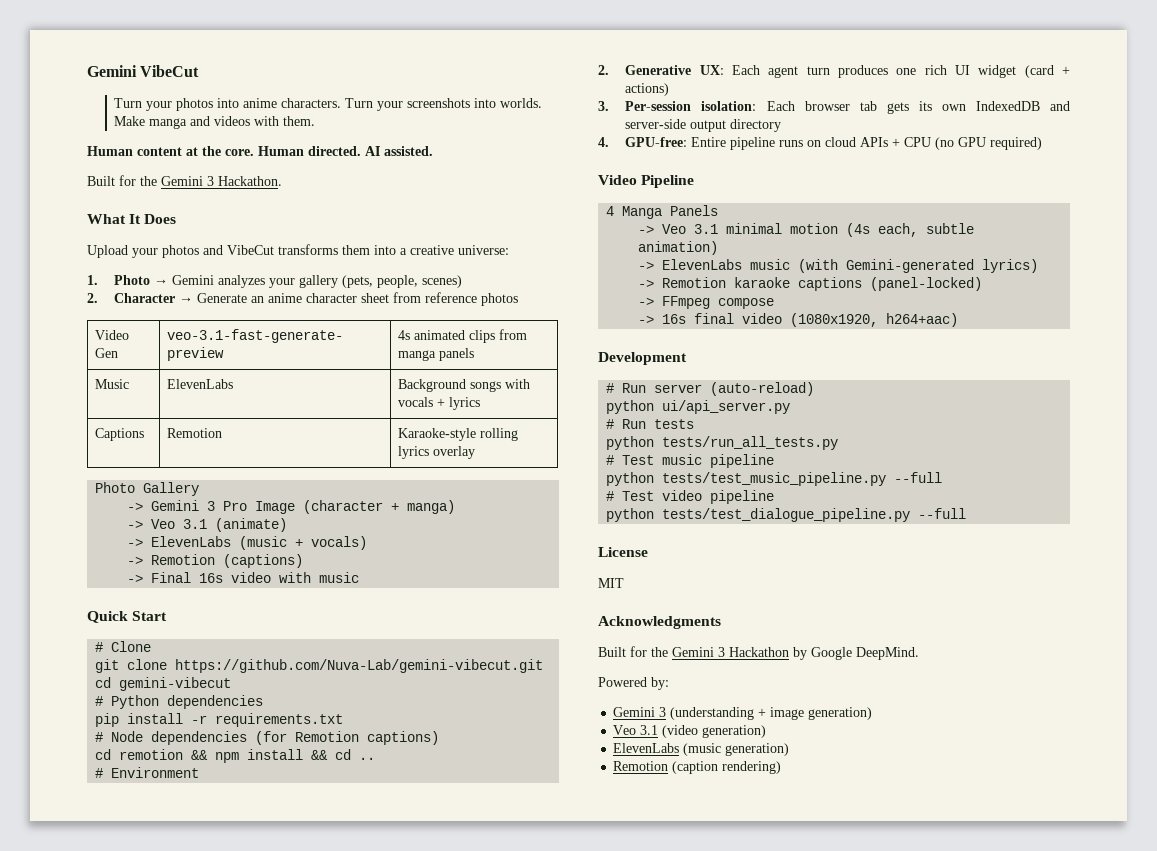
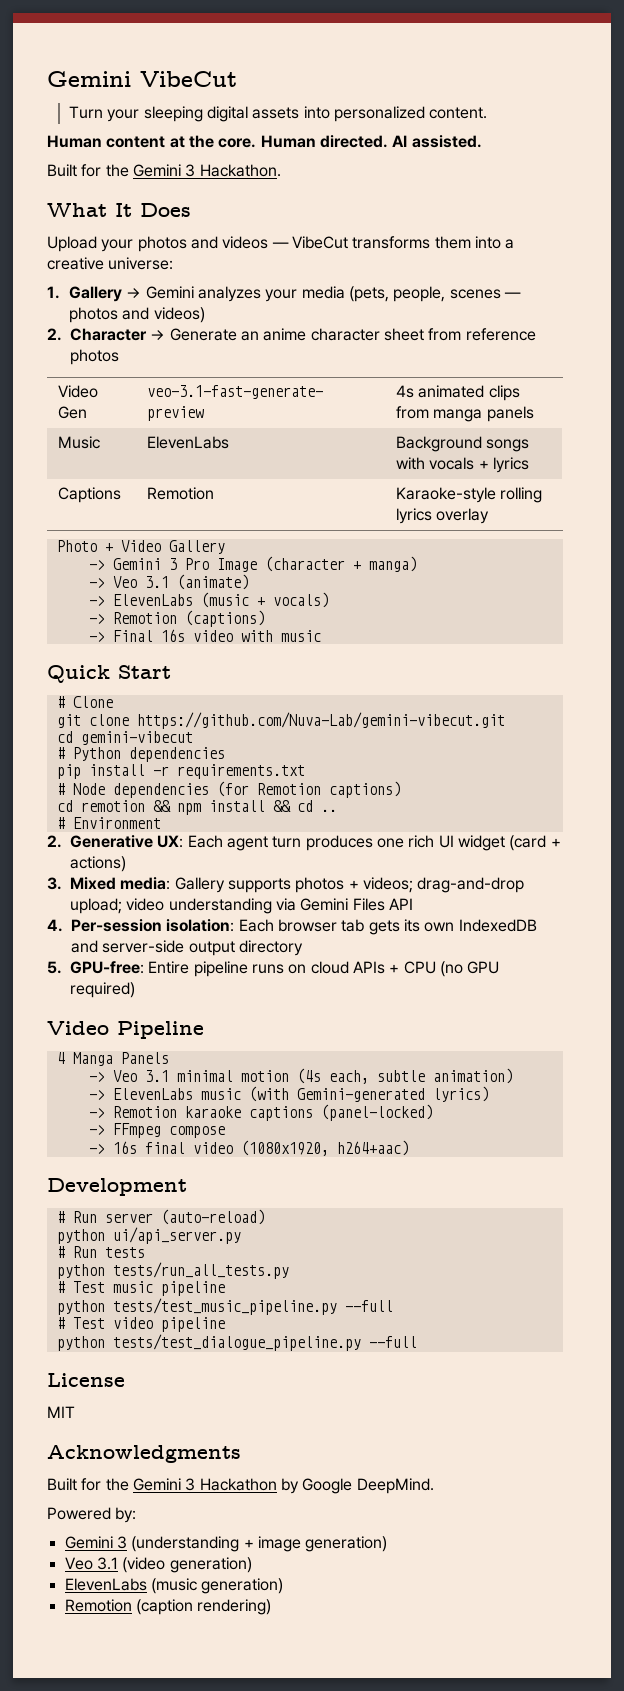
- Turn your photos into anime characters. Turn your screenshots into worlds. Make manga and videos with them.
+ Turn your sleeping digital assets into personalized content.
- Upload your photos and VibeCut transforms them into a creative universe:
+ Upload your photos and videos — VibeCut transforms them into a creative universe:
- 1. Photo → Gemini analyzes your gallery (pets, people, scenes)
+ 1. Gallery → Gemini analyzes your media (pets, people, scenes — photos and videos)
- Photo Gallery
+ Photo + Video Gallery
- 3. Per-session isolation: Each browser tab gets its own IndexedDB and server-side output directory
+ 3. Mixed media: Gallery supports photos + videos; drag-and-drop upload; video understanding via Gemini Files API
+ 4. Per-session isolation: Each browser tab gets its own IndexedDB and server-side output directory
- 4. GPU-free: Entire pipeline runs on cloud APIs + CPU (no GPU required)
+ 5. GPU-free: Entire pipeline runs on cloud APIs + CPU (no GPU required)

